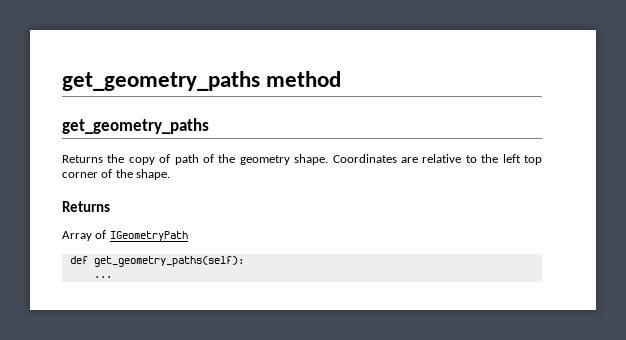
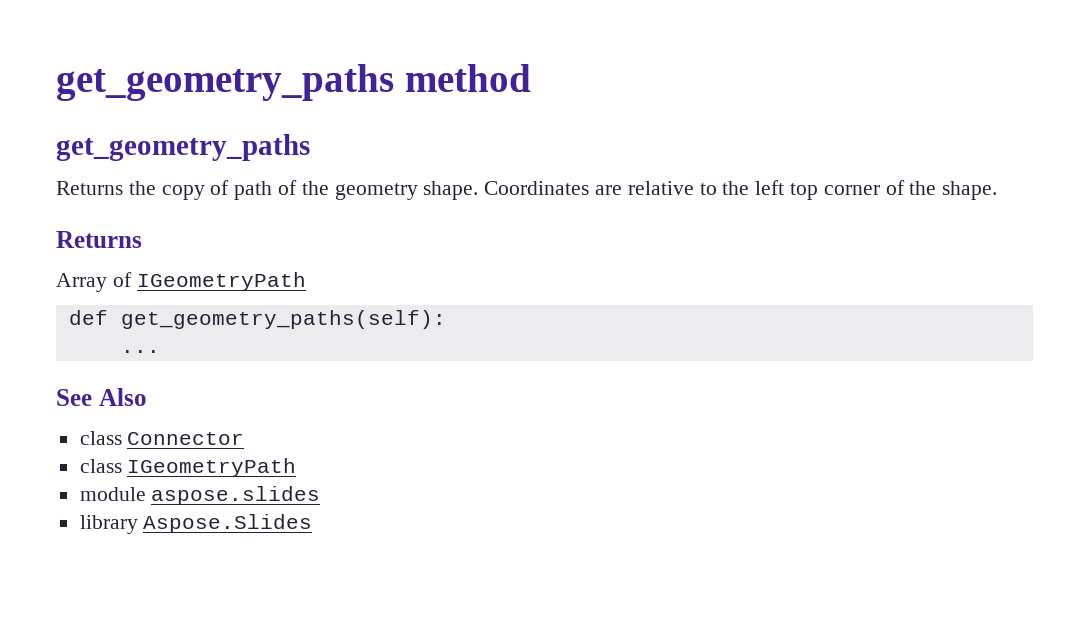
+ See Also
+ class Connector
+ class IGeometryPath
+ module aspose.slides
+ library Aspose.Slides

